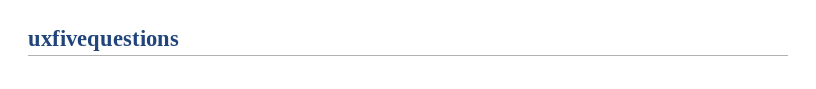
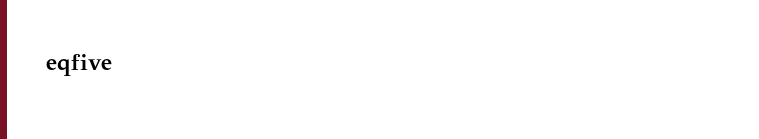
- uxfivequestions
+ eqfive

